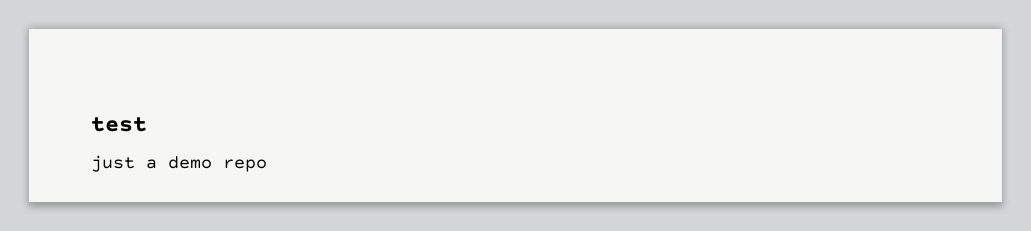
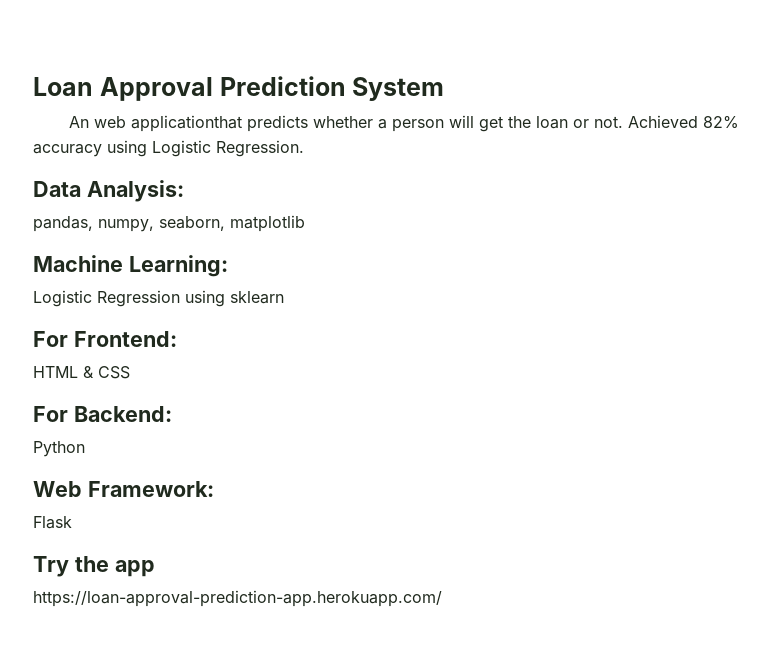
- test
- just a demo repo
+ Loan Approval Prediction System
+ An web applicationthat predicts whether a person will get the loan or not. Achieved 82% accuracy using Logistic Regression.
+ Data Analysis:
+ pandas, numpy, seaborn, matplotlib
+ Machine Learning:
+ Logistic Regression using sklearn
+ For Frontend:
+ HTML & CSS
+ For Backend:
+ Python
+ Web Framework:
+ Flask
+ Try the app
+ https://loan-approval-prediction-app.herokuapp.com/

